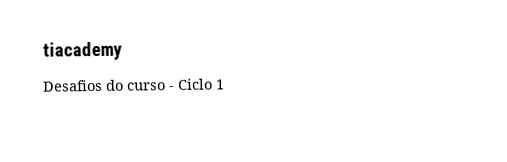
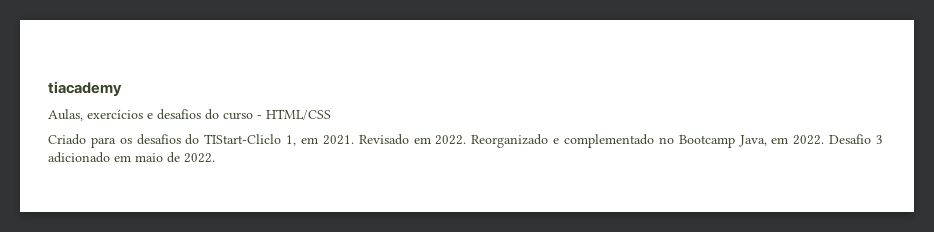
- Desafios do curso - Ciclo 1
+ Aulas, exercícios e desafios do curso - HTML/CSS
+ Criado para os desafios do TIStart-Cliclo 1, em 2021. Revisado em 2022. Reorganizado e complementado no Bootcamp Java, em 2022. Desafio 3 adicionado em maio de 2022.

